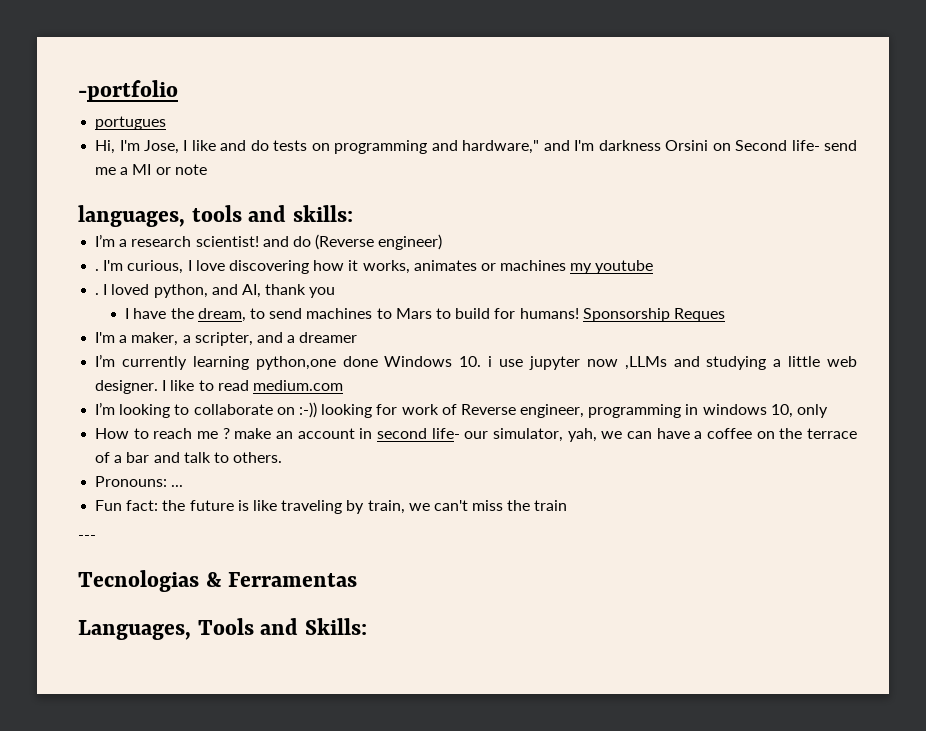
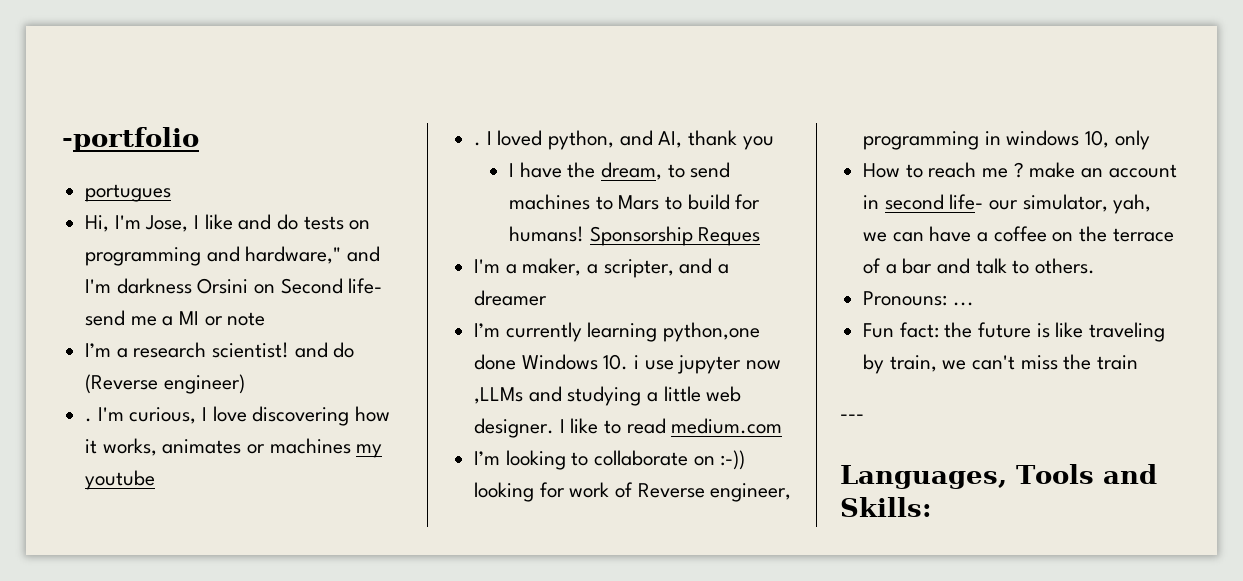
- languages, tools and skills:
- Tecnologias & Ferramentas

